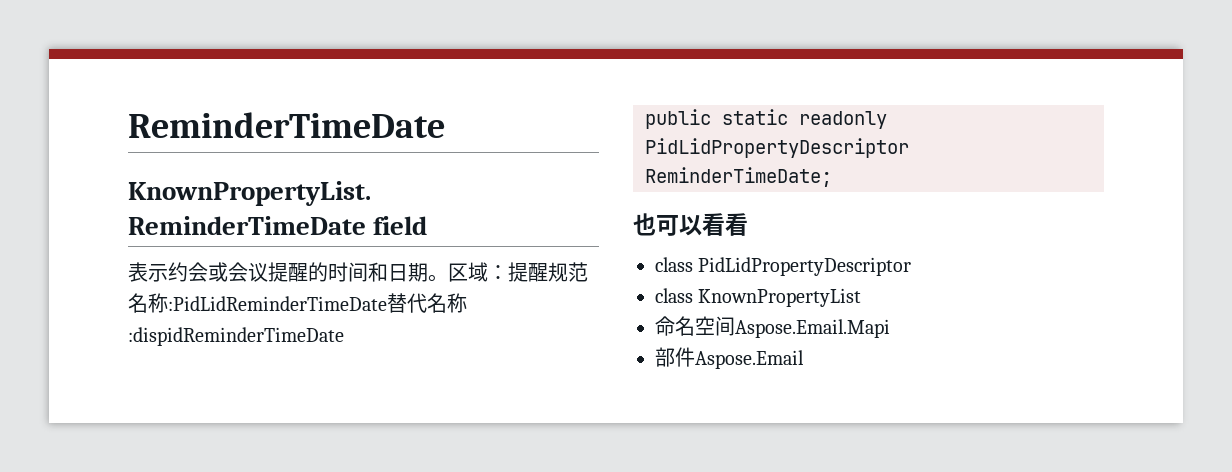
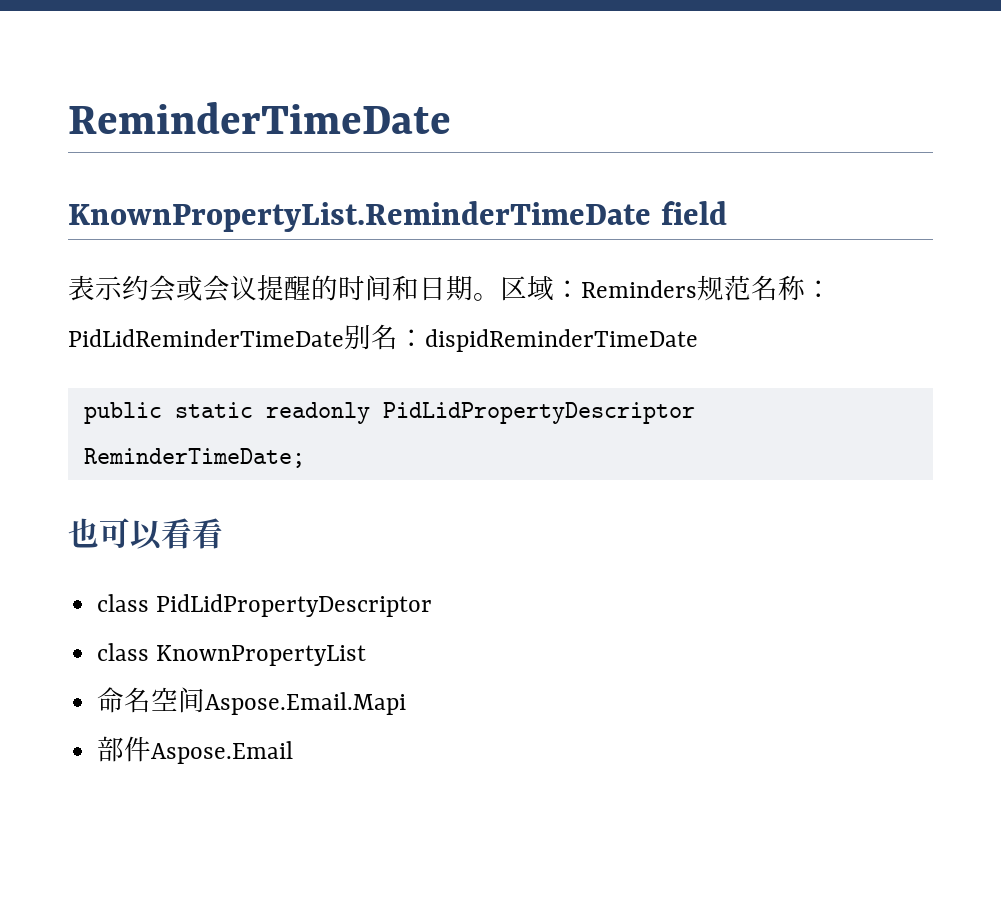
- 区域：提醒规范名称:PidLidReminderTimeDate替代名称:dispidReminderTimeDate
+ 区域：Reminders规范名称：PidLidReminderTimeDate别名：dispidReminderTimeDate

